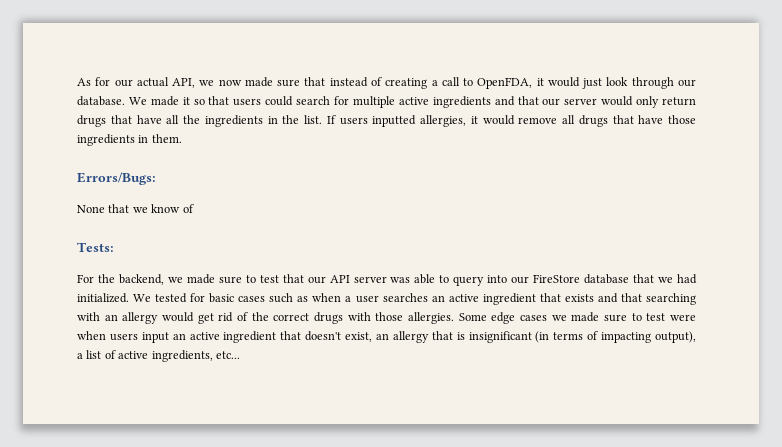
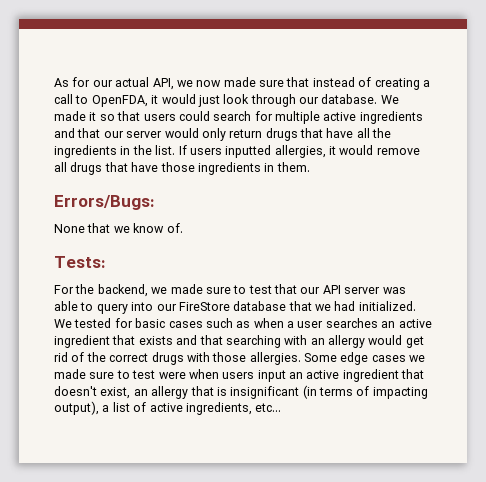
- None that we know of
+ None that we know of.

